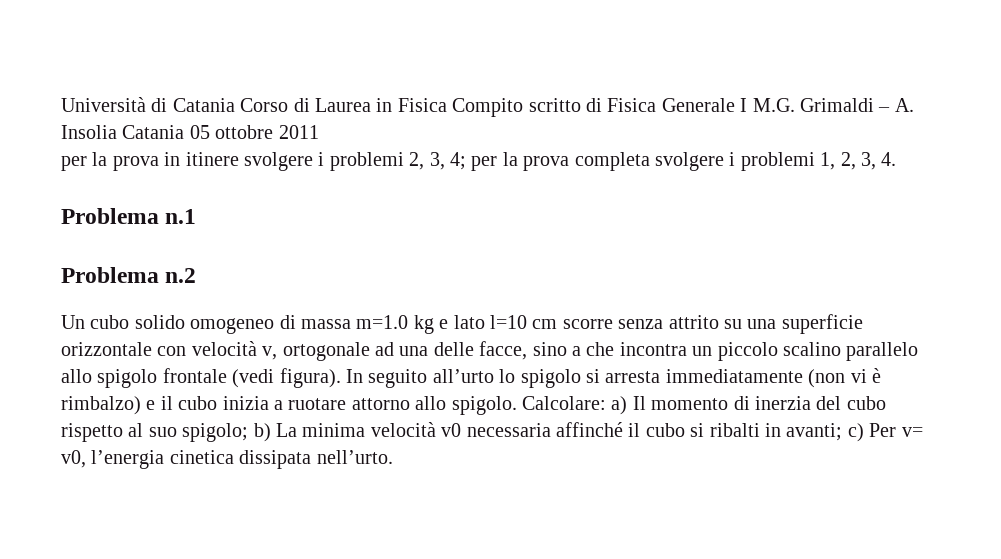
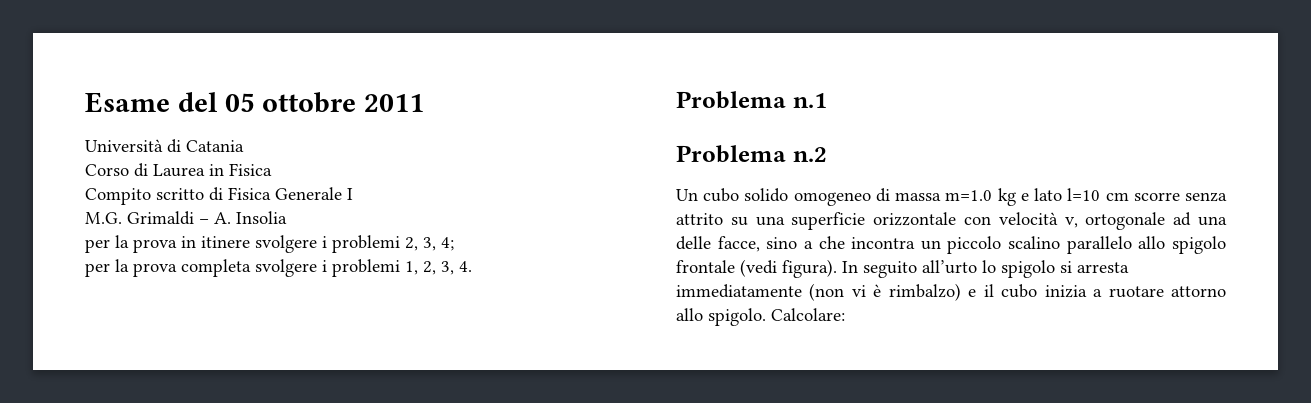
+ Esame del 05 ottobre 2011
- Università di Catania Corso di Laurea in Fisica Compito scritto di Fisica Generale I M.G. Grimaldi – A. Insolia Catania 05 ottobre 2011
+ Università di Catania
+ Corso di Laurea in Fisica
+ Compito scritto di Fisica Generale I
+ M.G. Grimaldi – A. Insolia
- per la prova in itinere svolgere i problemi 2, 3, 4; per la prova completa svolgere i problemi 1, 2, 3, 4.
+ per la prova in itinere svolgere i problemi 2, 3, 4;
+ per la prova completa svolgere i problemi 1, 2, 3, 4.
- Calcolare: a) Il momento di inerzia del cubo rispetto al suo spigolo; b) La minima velocità v0 necessaria affinché il cubo si ribalti in avanti; c) Per v= v0, l’energia cinetica dissipata nell’urto.
+ Calcolare:

